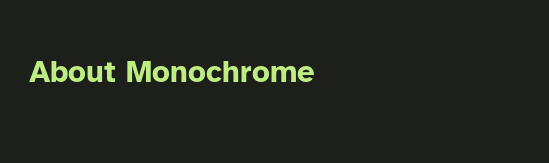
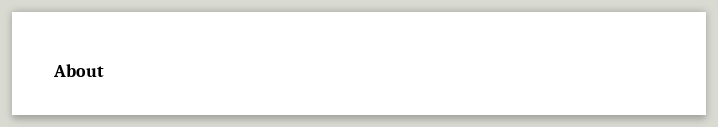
- About Monochrome
+ About

